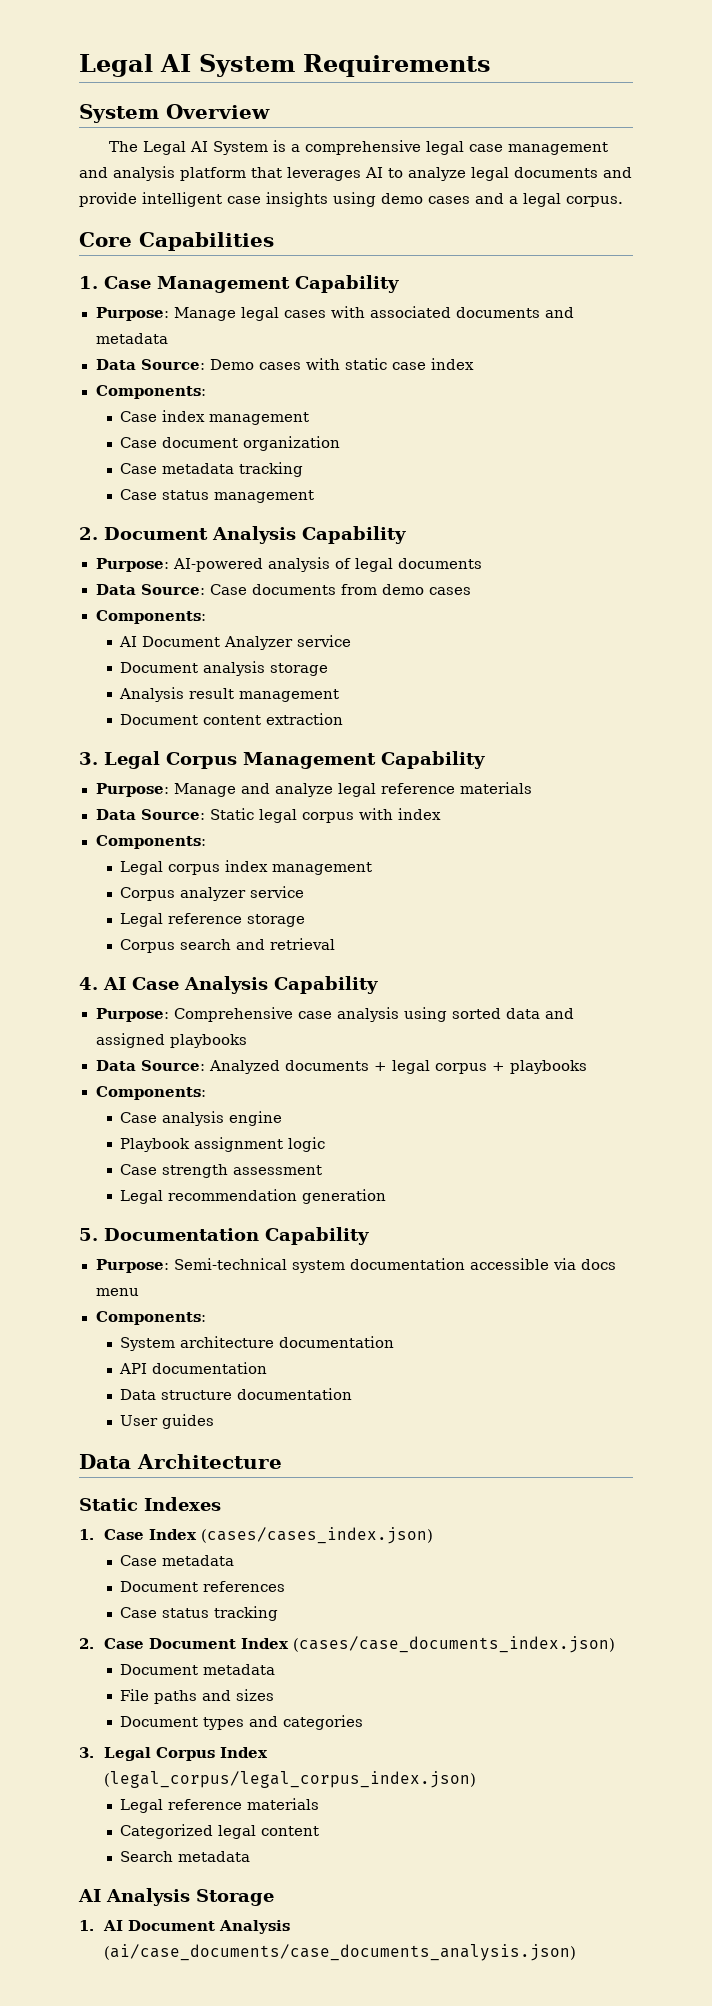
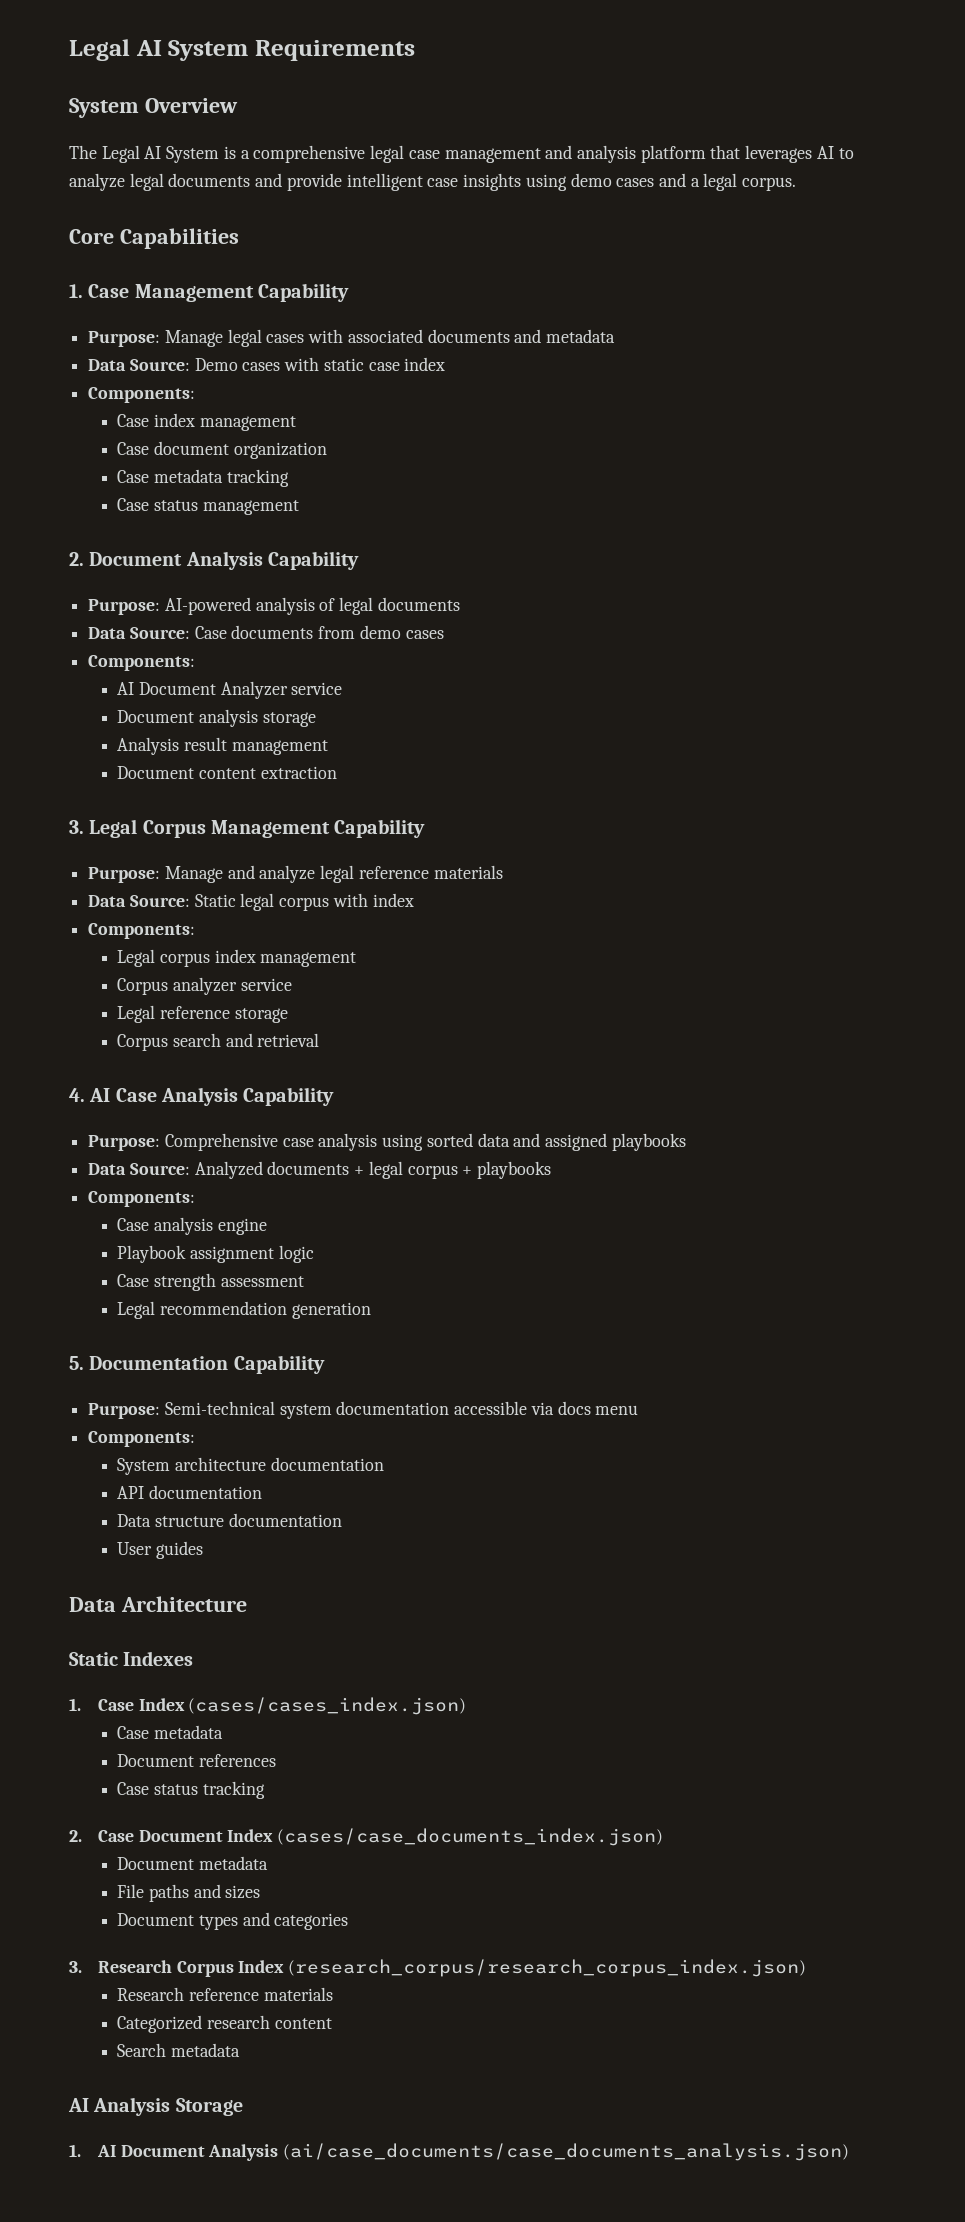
- 3. Legal Corpus Index (legal_corpus/legal_corpus_index.json)
- Legal reference materials
+ 3. Research Corpus Index (research_corpus/research_corpus_index.json)
+ Research reference materials
- Categorized legal content
+ Categorized research content

